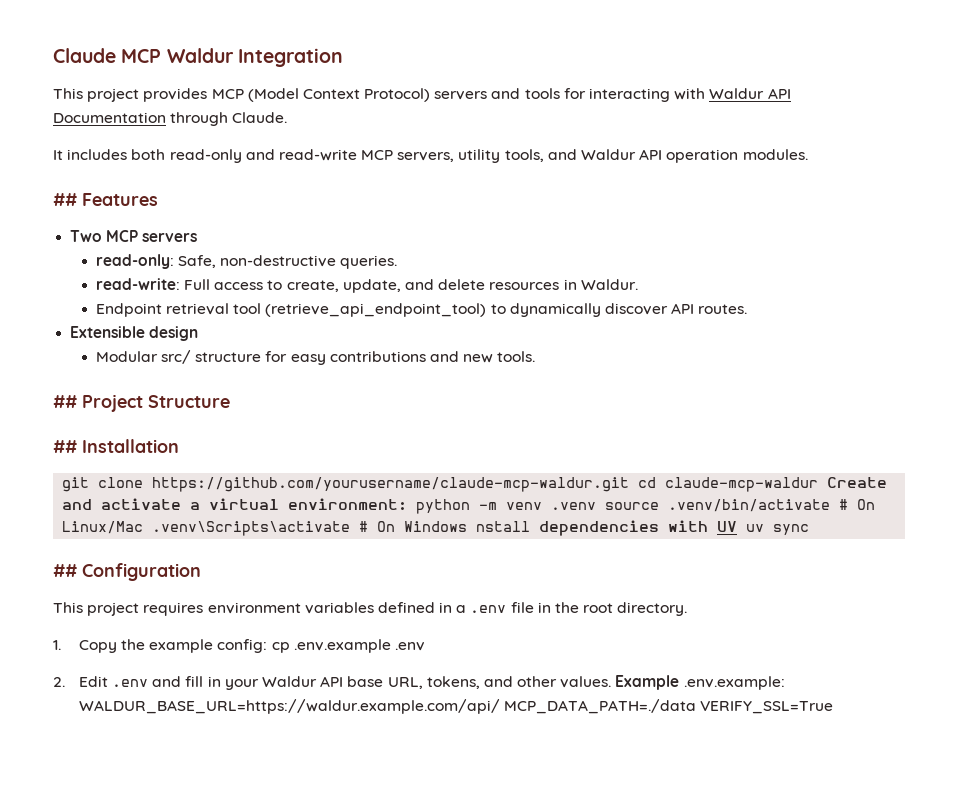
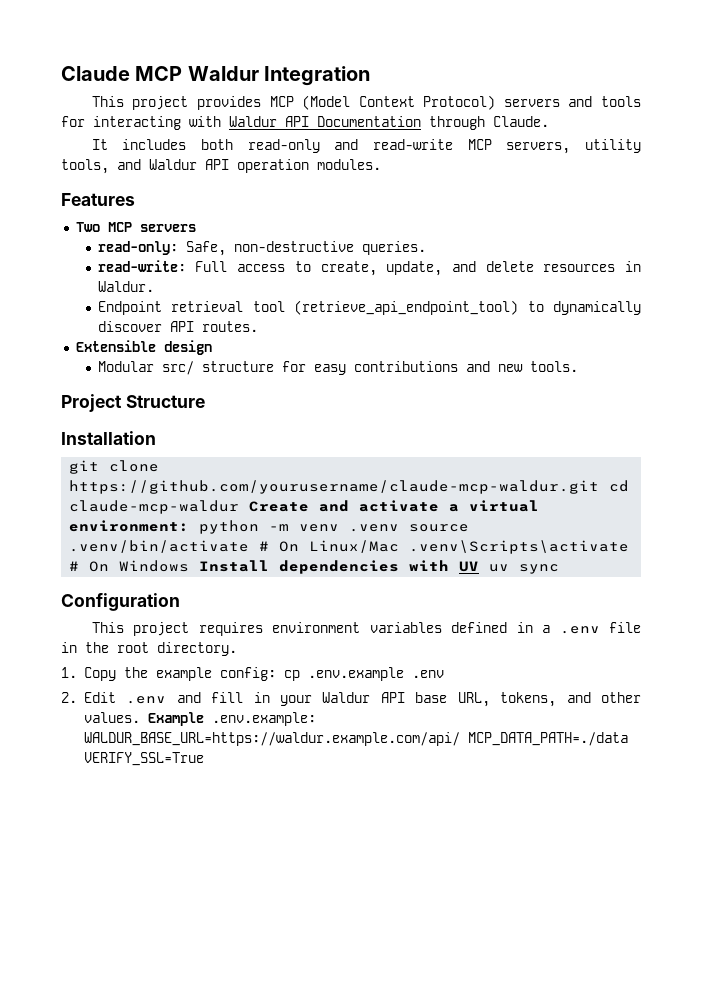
- ## Features
+ Features
- ## Project Structure
+ Project Structure
- ## Installation
+ Installation
- git clone https://github.com/yourusername/claude-mcp-waldur.git cd claude-mcp-waldur Create and activate a virtual environment: python -m venv .venv source .venv/bin/activate # On Linux/Mac .venv\Scripts\activate # On Windows nstall dependencies with UV uv sync
+ git clone https://github.com/yourusername/claude-mcp-waldur.git cd claude-mcp-waldur Create and activate a virtual environment: python -m venv .venv source .venv/bin/activate # On Linux/Mac .venv\Scripts\activate # On Windows Install dependencies with UV uv sync
- ## Configuration
+ Configuration

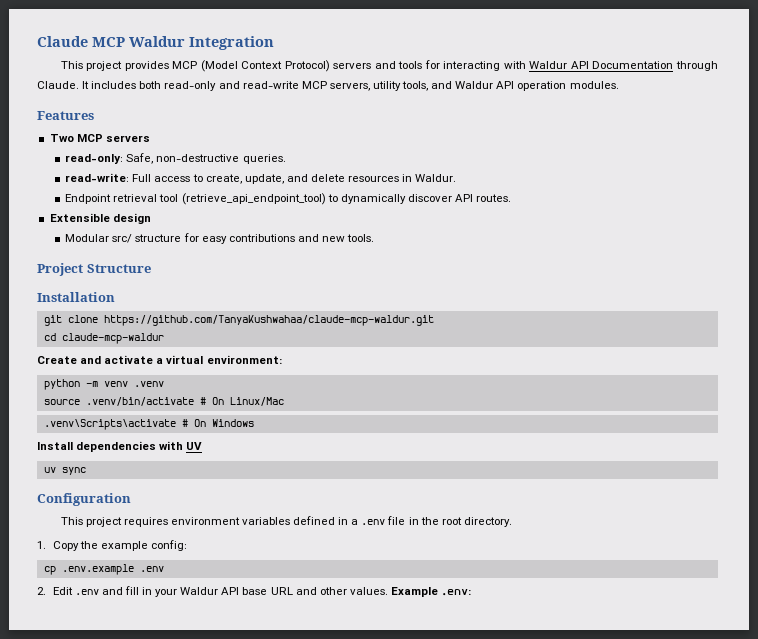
- This project provides MCP (Model Context Protocol) servers and tools for interacting with Waldur API Documentation through Claude.
- It includes both read-only and read-write MCP servers, utility tools, and Waldur API operation modules.
+ This project provides MCP (Model Context Protocol) servers and tools for interacting with Waldur API Documentation through Claude. It includes both read-only and read-write MCP servers, utility tools, and Waldur API operation modules.
- git clone https://github.com/yourusername/claude-mcp-waldur.git cd claude-mcp-waldur Create and activate a virtual environment: python -m venv .venv source .venv/bin/activate # On Linux/Mac .venv\Scripts\activate # On Windows Install dependencies with UV uv sync
+ git clone https://github.com/TanyaKushwahaa/claude-mcp-waldur.git
+ cd claude-mcp-waldur
+ Create and activate a virtual environment:
+ python -m venv .venv
+ source .venv/bin/activate # On Linux/Mac
+ .venv\Scripts\activate # On Windows
+ Install dependencies with UV
+ uv sync
- 1. Copy the example config: cp .env.example .env
+ 1. Copy the example config:
+ cp .env.example .env
- 2. Edit .env and fill in your Waldur API base URL, tokens, and other values.
+ 2. Edit .env and fill in your Waldur API base URL and other values.
- Example .env.example: WALDUR_BASE_URL=https://waldur.example.com/api/ MCP_DATA_PATH=./data VERIFY_SSL=True
+ Example .env:

